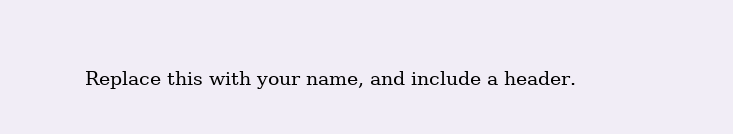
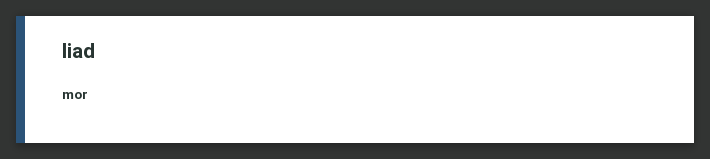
- Replace this with your name, and include a header.
+ liad
+ mor

